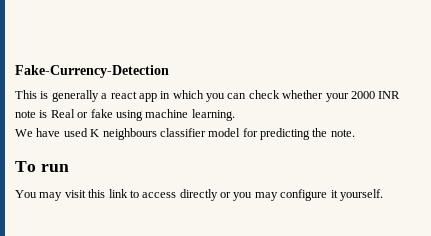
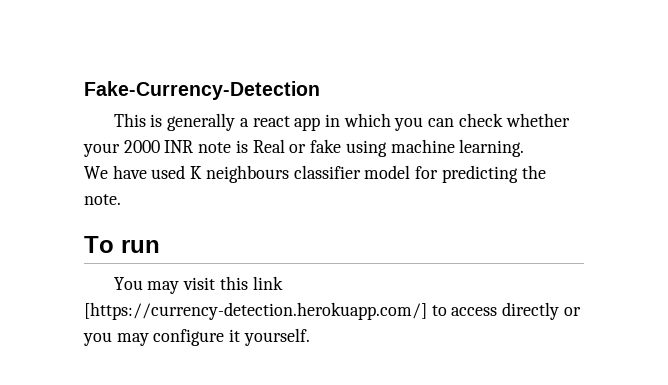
- You may visit this link to access directly or you may configure it yourself.
+ You may visit this link [https://currency-detection.herokuapp.com/] to access directly or you may configure it yourself.

